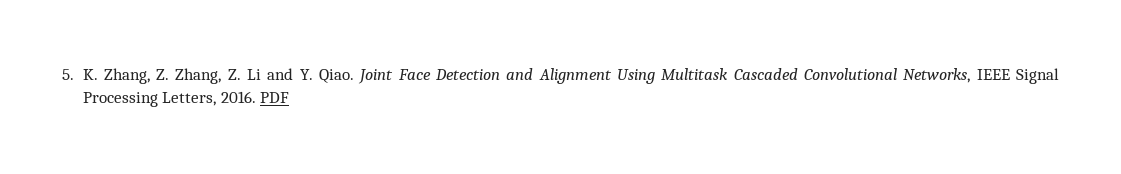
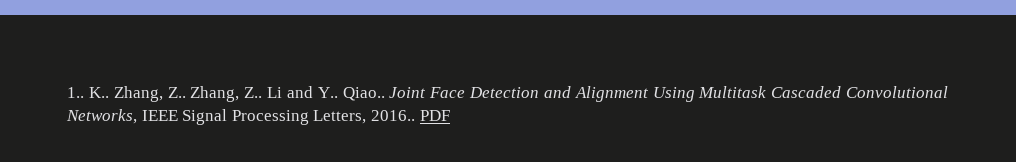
- 5. K. Zhang, Z. Zhang, Z. Li and Y. Qiao.
+ 1.. K.. Zhang, Z.. Zhang, Z.. Li and Y.. Qiao..
- Joint Face Detection and Alignment Using Multitask Cascaded Convolutional Networks, IEEE Signal Processing Letters, 2016.
+ Joint Face Detection and Alignment Using Multitask Cascaded Convolutional Networks, IEEE Signal Processing Letters, 2016..

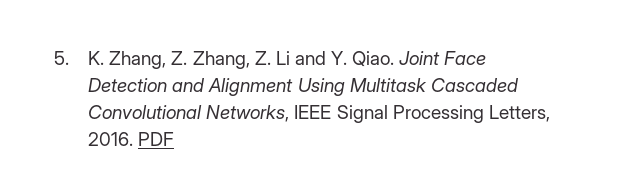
- 1.. K.. Zhang, Z.. Zhang, Z.. Li and Y.. Qiao..
+ 5. K. Zhang, Z. Zhang, Z. Li and Y. Qiao.
- Joint Face Detection and Alignment Using Multitask Cascaded Convolutional Networks, IEEE Signal Processing Letters, 2016..
+ Joint Face Detection and Alignment Using Multitask Cascaded Convolutional Networks, IEEE Signal Processing Letters, 2016.

